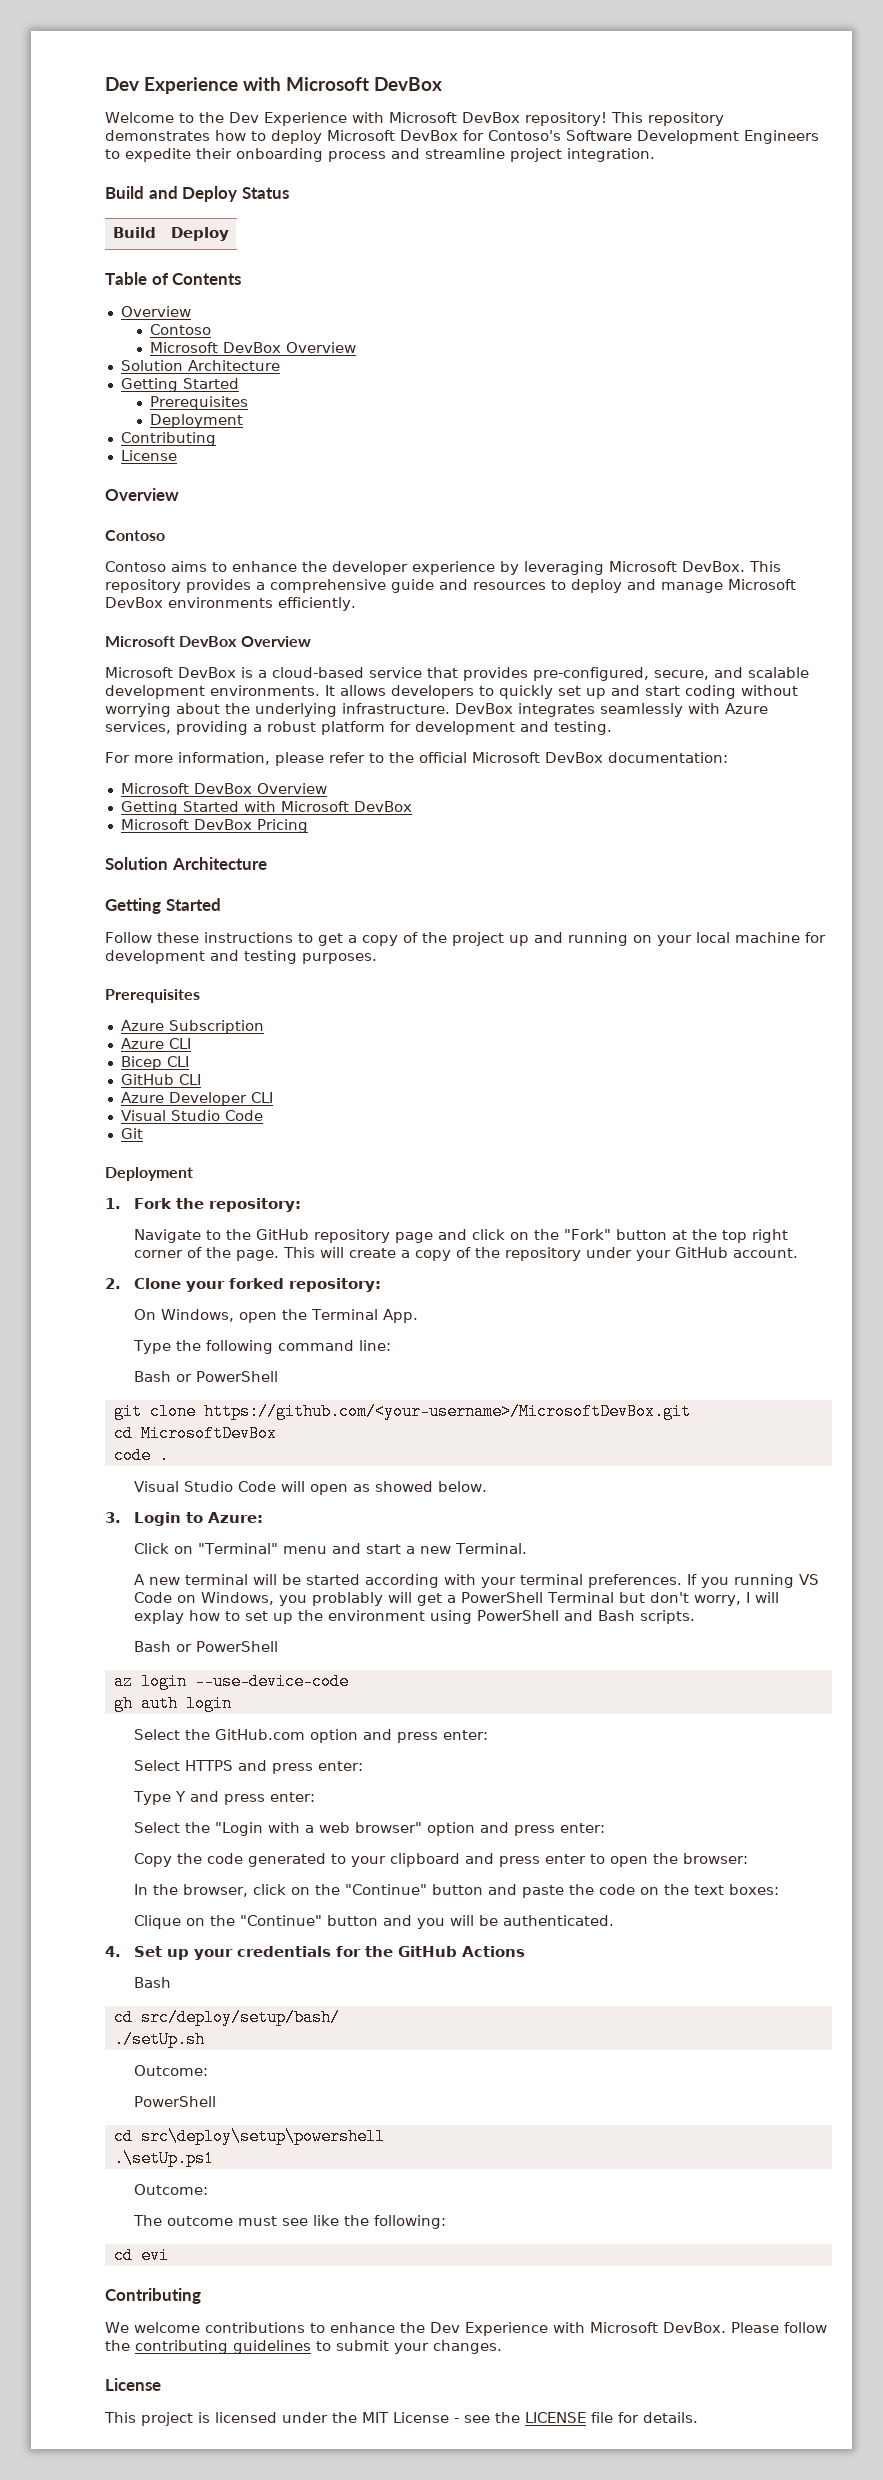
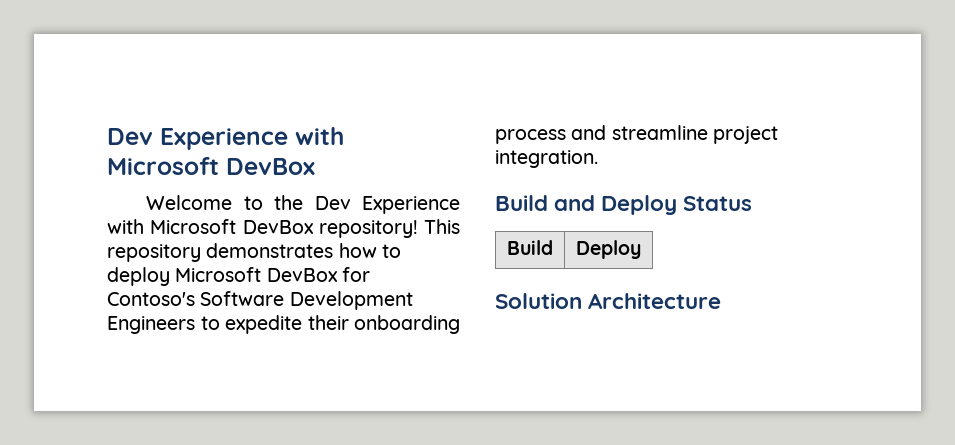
- Table of Contents
- Overview
- Contoso
- Microsoft DevBox Overview
  Solution Architecture
- Getting Started
- Prerequisites
- Deployment
- Contributing
- License
- Overview
- Contoso
- Contoso aims to enhance the developer experience by leveraging Microsoft DevBox. This repository provides a comprehensive guide and resources to deploy and manage Microsoft DevBox environments efficiently.
- Microsoft DevBox Overview
- Microsoft DevBox is a cloud-based service that provides pre-configured, secure, and scalable development environments. It allows developers to quickly set up and start coding without worrying about the underlying infrastructure. DevBox integrates seamlessly with Azure services, providing a robust platform for development and testing.
- For more information, please refer to the official Microsoft DevBox documentation:
- Microsoft DevBox Overview
- Getting Started with Microsoft DevBox
- Microsoft DevBox Pricing
- Solution Architecture
- Getting Started
- Follow these instructions to get a copy of the project up and running on your local machine for development and testing purposes.
- Prerequisites
- Azure Subscription
- Azure CLI
- Bicep CLI
- GitHub CLI
- Azure Developer CLI
- Visual Studio Code
- Git
- Deployment
- 1. Fork the repository:
- Navigate to the GitHub repository page and click on the "Fork" button at the top right corner of the page. This will create a copy of the repository under your GitHub account.
- 2. Clone your forked repository:
- On Windows, open the Terminal App.
- Type the following command line:
- Bash or PowerShell
- git clone https://github.com/<your-username>/MicrosoftDevBox.git
- cd MicrosoftDevBox
- code .
- Visual Studio Code will open as showed below.
- 3. Login to Azure:
- Click on "Terminal" menu and start a new Terminal.
- A new terminal will be started according with your terminal preferences. If you running VS Code on Windows, you problably will get a PowerShell Terminal but don't worry, I will explay how to set up the environment using PowerShell and Bash scripts.
- Bash or PowerShell
- az login --use-device-code
- gh auth login
- Select the GitHub.com option and press enter:
- Select HTTPS and press enter:
- Type Y and press enter:
- Select the "Login with a web browser" option and press enter:
- Copy the code generated to your clipboard and press enter to open the browser:
- In the browser, click on the "Continue" button and paste the code on the text boxes:
- Clique on the "Continue" button and you will be authenticated.
- 4. Set up your credentials for the GitHub Actions
- Bash
- cd src/deploy/setup/bash/
- ./setUp.sh
- Outcome:
- PowerShell
- cd src\deploy\setup\powershell
- .\setUp.ps1
- Outcome:
- The outcome must see like the following:
- cd evi
- Contributing
- We welcome contributions to enhance the Dev Experience with Microsoft DevBox. Please follow the contributing guidelines to submit your changes.
- License
- This project is licensed under the MIT License - see the LICENSE file for details.

